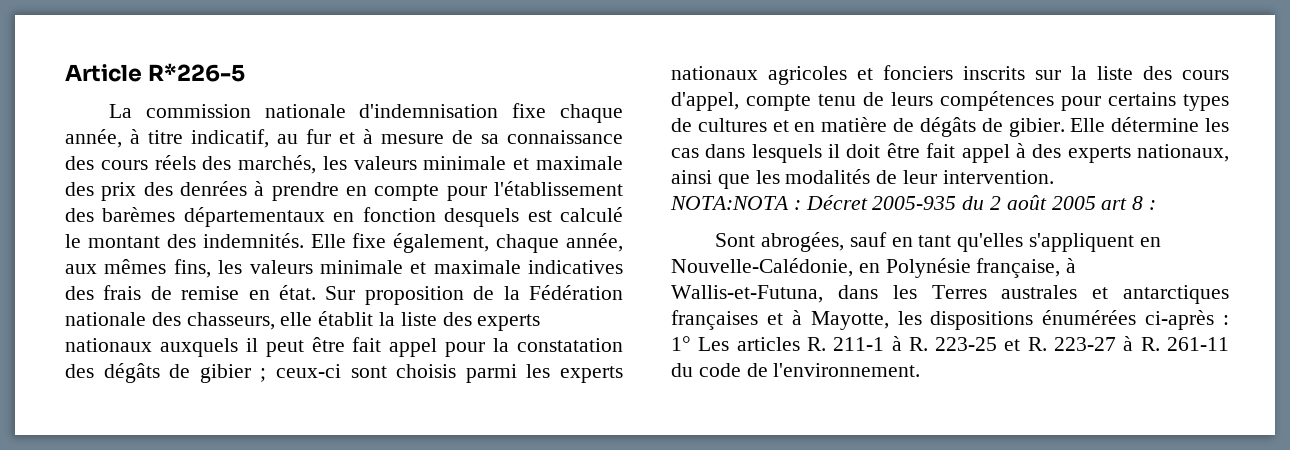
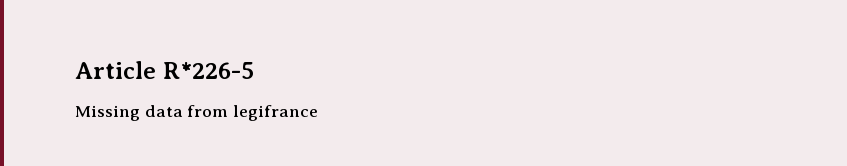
- La commission nationale d'indemnisation fixe chaque année, à titre indicatif, au fur et à mesure de sa connaissance des cours réels des marchés, les valeurs minimale et maximale des prix des denrées à prendre en compte pour l'établissement des barèmes départementaux en fonction desquels est calculé le montant des indemnités. Elle fixe également, chaque année, aux mêmes fins, les valeurs minimale et maximale indicatives des frais de remise en état. Sur proposition de la Fédération nationale des chasseurs, elle établit la liste des experts nationaux auxquels il peut être fait appel pour la constatation des dégâts de gibier ; ceux-ci sont choisis parmi les experts nationaux agricoles et fonciers inscrits sur la liste des cours d'appel, compte tenu de leurs compétences pour certains types de cultures et en matière de dégâts de gibier. Elle détermine les cas dans lesquels il doit être fait appel à des experts nationaux, ainsi que les modalités de leur intervention.
- NOTA:NOTA : Décret 2005-935 du 2 août 2005 art 8 :
- Sont abrogées, sauf en tant qu'elles s'appliquent en Nouvelle-Calédonie, en Polynésie française, à Wallis-et-Futuna, dans les Terres australes et antarctiques françaises et à Mayotte, les dispositions énumérées ci-après : 1° Les articles R. 211-1 à R. 223-25 et R. 223-27 à R. 261-11 du code de l'environnement.
+ Missing data from legifrance

